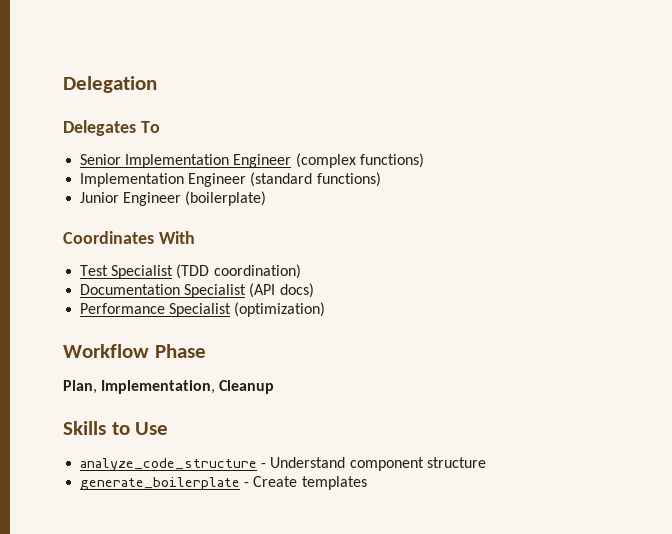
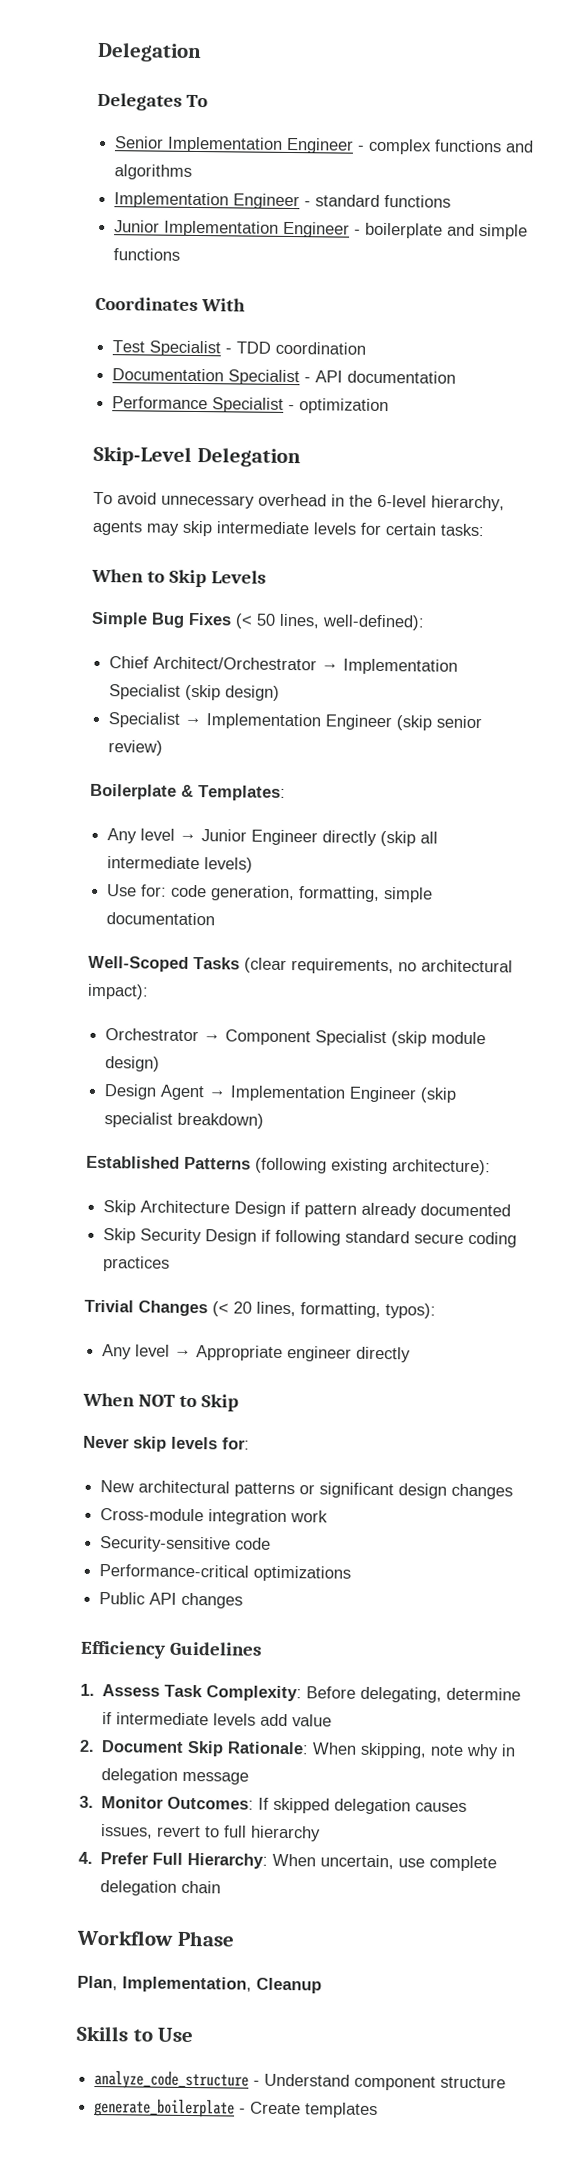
- Senior Implementation Engineer (complex functions)
- Implementation Engineer (standard functions)
- Junior Engineer (boilerplate)
+ Senior Implementation Engineer - complex functions and algorithms
+ Implementation Engineer - standard functions
+ Junior Implementation Engineer - boilerplate and simple functions
- Test Specialist (TDD coordination)
+ Test Specialist - TDD coordination
- Documentation Specialist (API docs)
+ Documentation Specialist - API documentation
- Performance Specialist (optimization)
+ Performance Specialist - optimization
+ Skip-Level Delegation
+ To avoid unnecessary overhead in the 6-level hierarchy, agents may skip intermediate levels for certain tasks:
+ When to Skip Levels
+ Simple Bug Fixes (< 50 lines, well-defined):
+ Chief Architect/Orchestrator → Implementation Specialist (skip design)
+ Specialist → Implementation Engineer (skip senior review)
+ Boilerplate & Templates:
+ Any level → Junior Engineer directly (skip all intermediate levels)
+ Use for: code generation, formatting, simple documentation
+ Well-Scoped Tasks (clear requirements, no architectural impact):
+ Orchestrator → Component Specialist (skip module design)
+ Design Agent → Implementation Engineer (skip specialist breakdown)
+ Established Patterns (following existing architecture):
+ Skip Architecture Design if pattern already documented
+ Skip Security Design if following standard secure coding practices
+ Trivial Changes (< 20 lines, formatting, typos):
+ Any level → Appropriate engineer directly
+ When NOT to Skip
+ Never skip levels for:
+ New architectural patterns or significant design changes
+ Cross-module integration work
+ Security-sensitive code
+ Performance-critical optimizations
+ Public API changes
+ Efficiency Guidelines
+ 1. Assess Task Complexity: Before delegating, determine if intermediate levels add value
+ 2. Document Skip Rationale: When skipping, note why in delegation message
+ 3. Monitor Outcomes: If skipped delegation causes issues, revert to full hierarchy
+ 4. Prefer Full Hierarchy: When uncertain, use complete delegation chain

